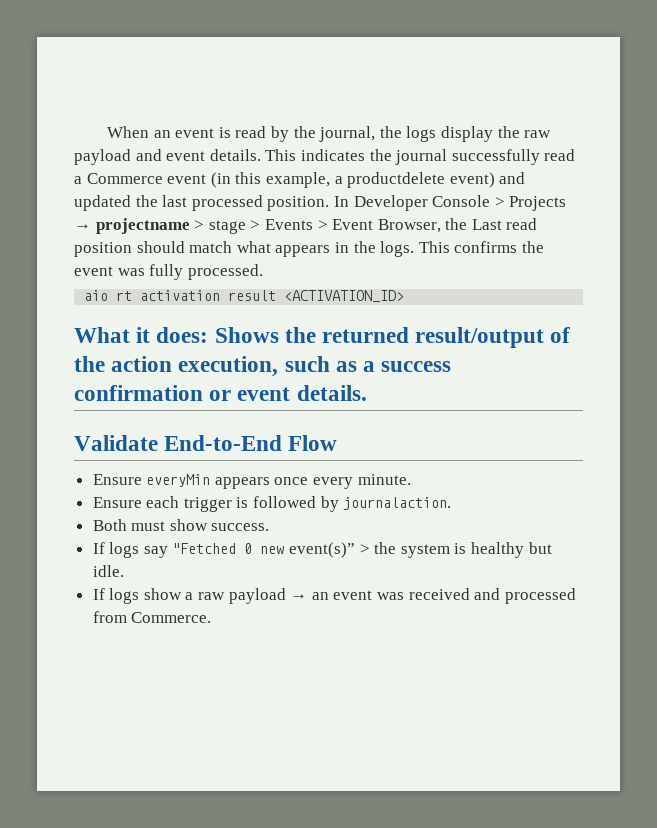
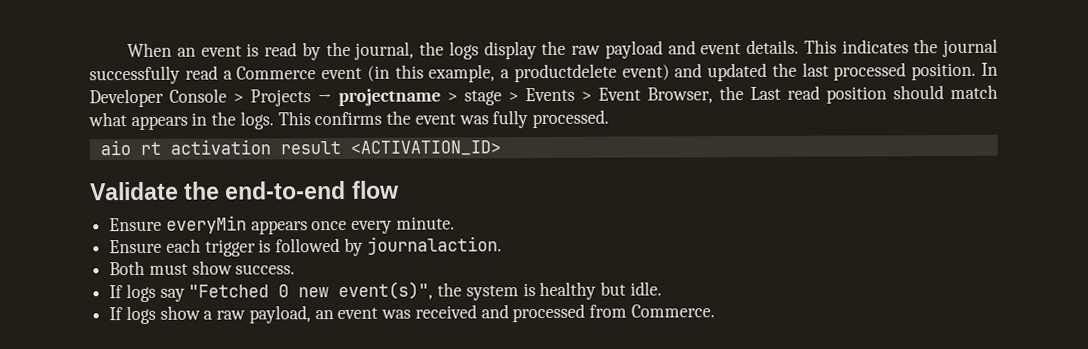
- What it does: Shows the returned result/output of the action execution, such as a success confirmation or event details.
- Validate End-to-End Flow
+ Validate the end-to-end flow
- If logs say "Fetched 0 new event(s)” > the system is healthy but idle.
+ If logs say "Fetched 0 new event(s)", the system is healthy but idle.
- If logs show a raw payload → an event was received and processed from Commerce.
+ If logs show a raw payload, an event was received and processed from Commerce.

